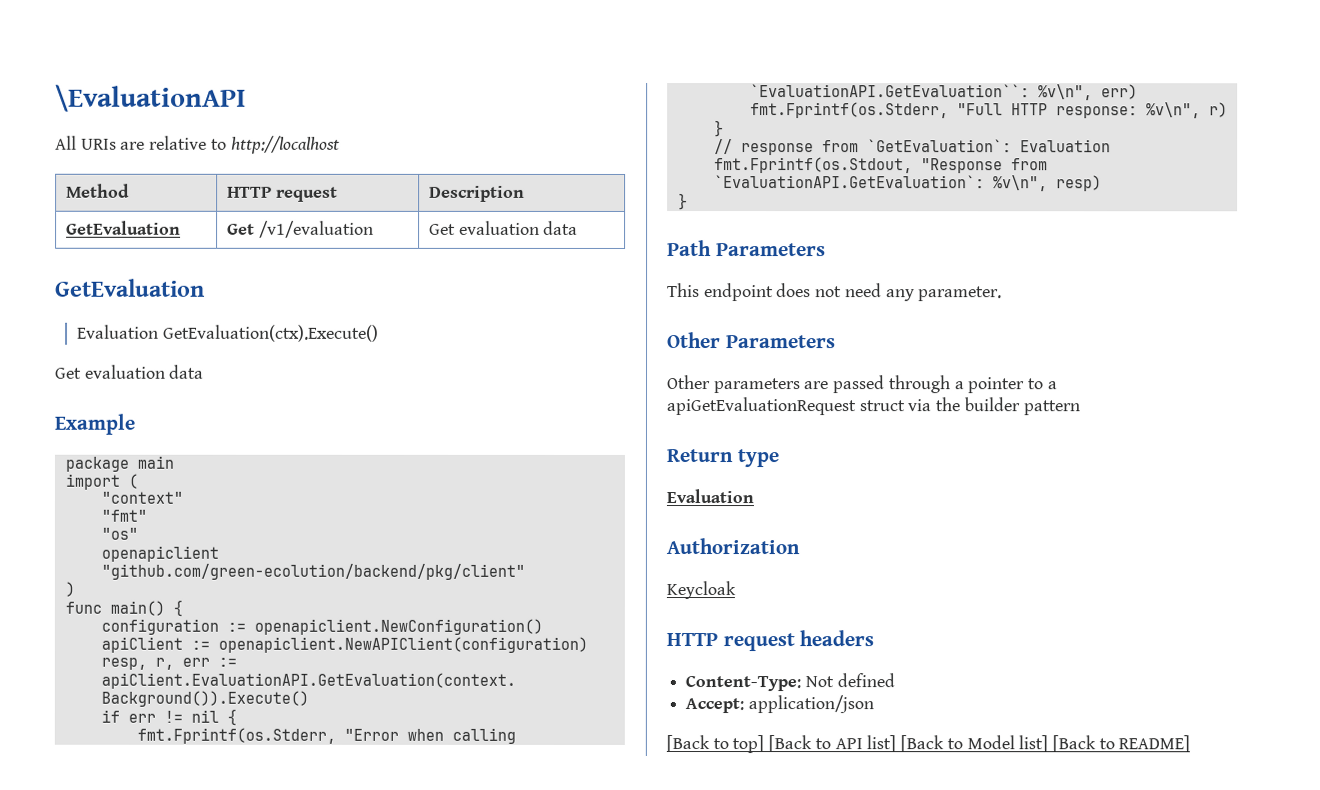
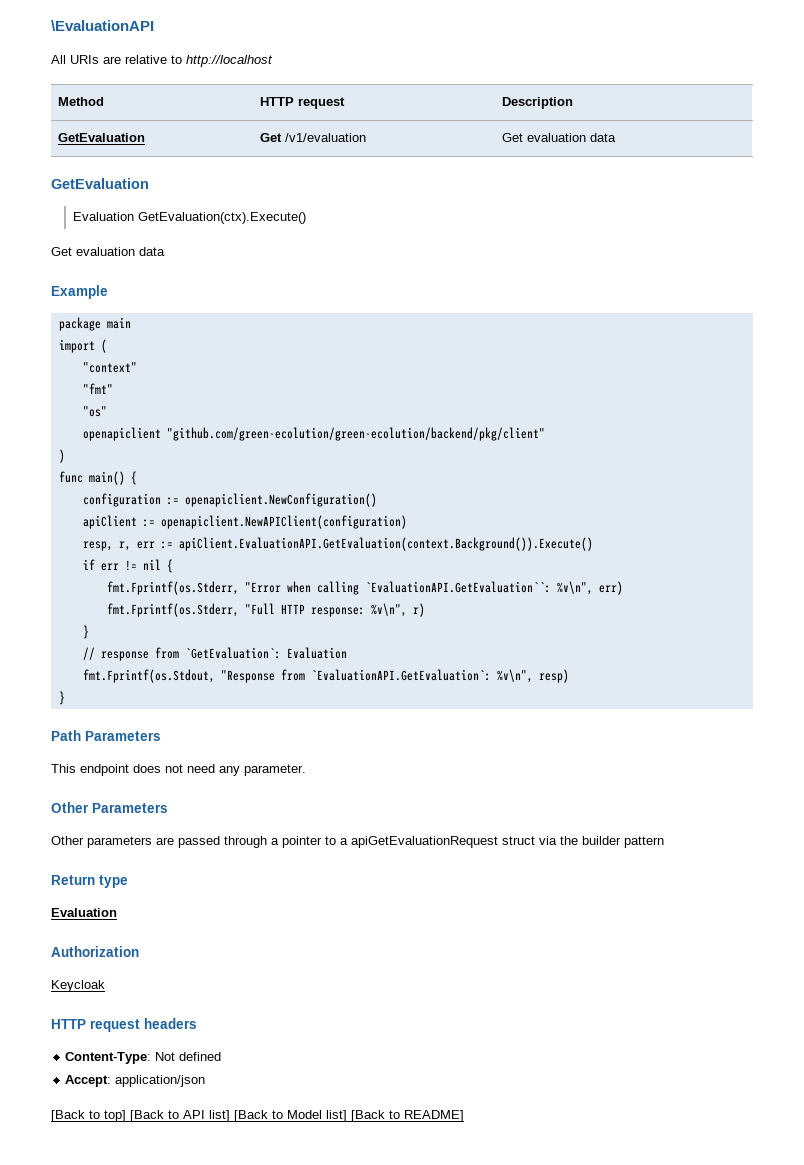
- openapiclient "github.com/green-ecolution/backend/pkg/client"
+ openapiclient "github.com/green-ecolution/green-ecolution/backend/pkg/client"

